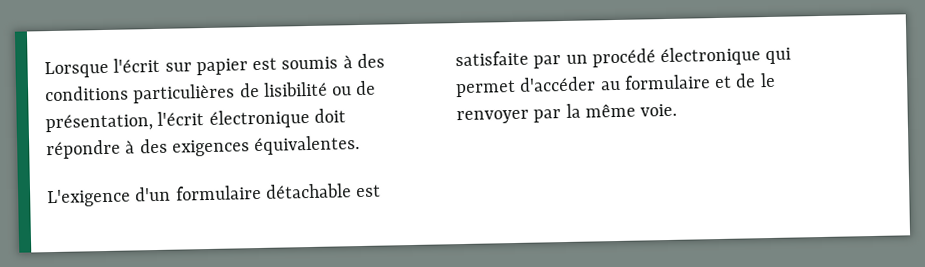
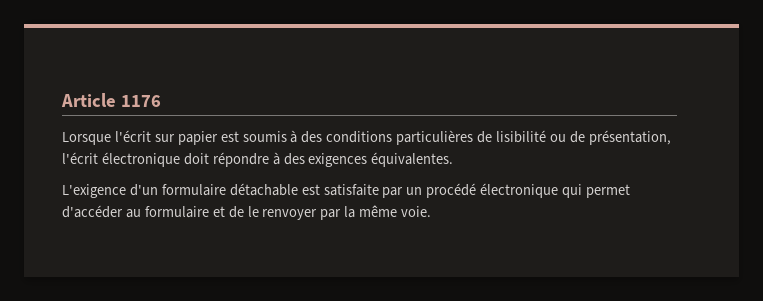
+ Article 1176

